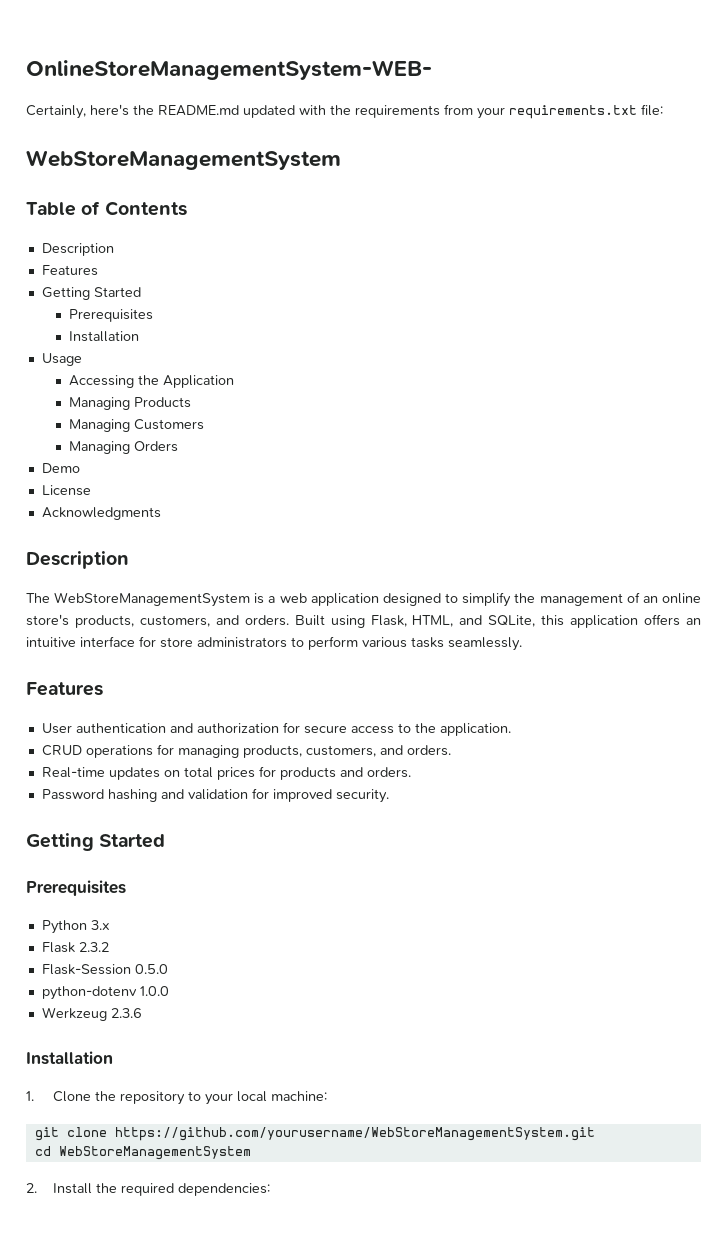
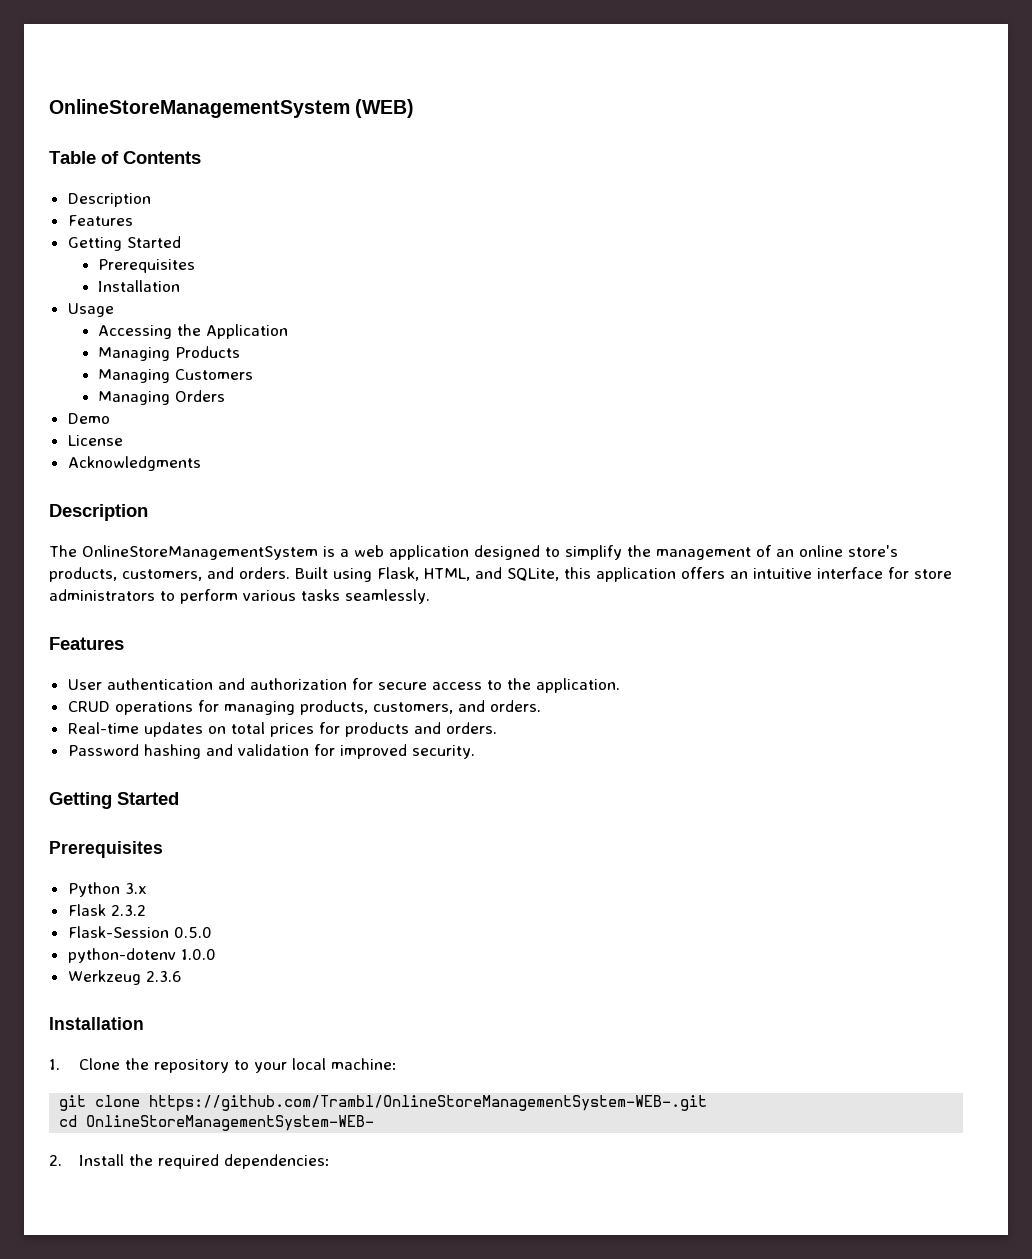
- OnlineStoreManagementSystem-WEB-
- Certainly, here's the README.md updated with the requirements from your requirements.txt file:
- WebStoreManagementSystem
+ OnlineStoreManagementSystem (WEB)
- The WebStoreManagementSystem is a web application designed to simplify the management of an online store's products, customers, and orders.
+ The OnlineStoreManagementSystem is a web application designed to simplify the management of an online store's products, customers, and orders.
- git clone https://github.com/yourusername/WebStoreManagementSystem.git
+ git clone https://github.com/Trambl/OnlineStoreManagementSystem-WEB-.git
- cd WebStoreManagementSystem
+ cd OnlineStoreManagementSystem-WEB-

